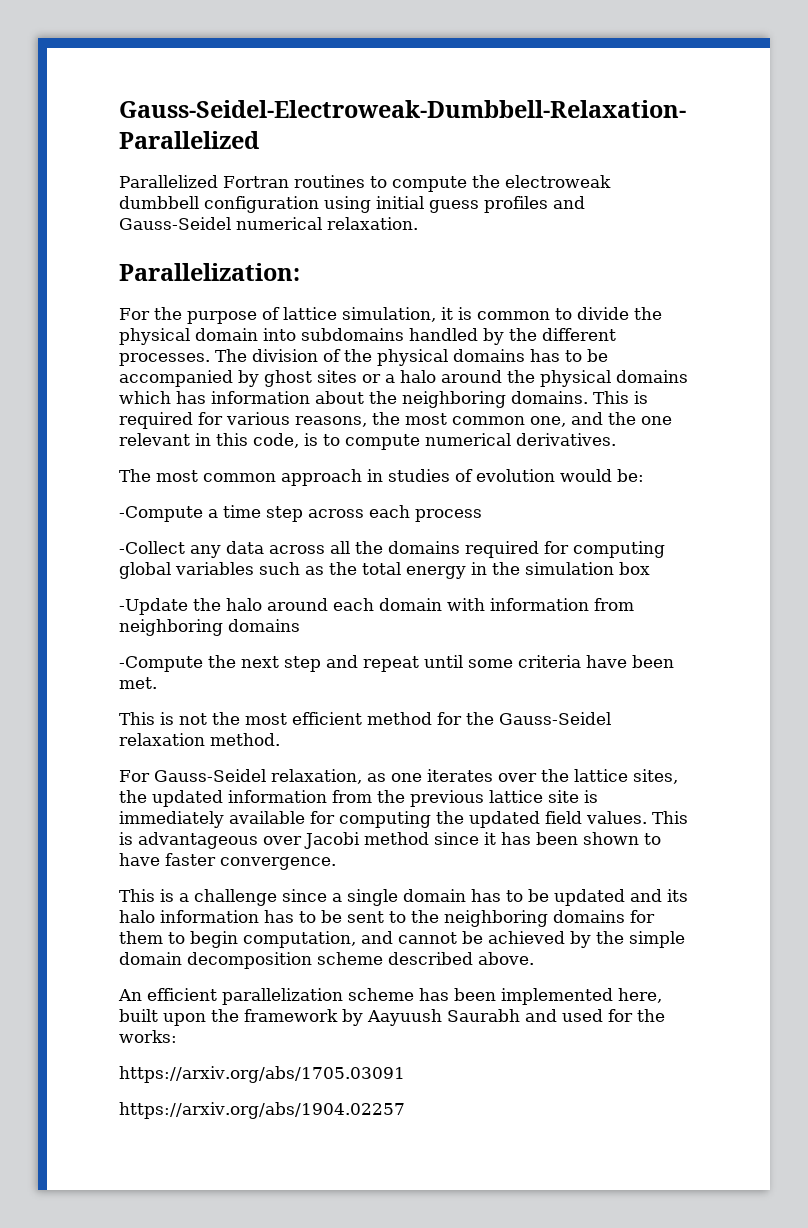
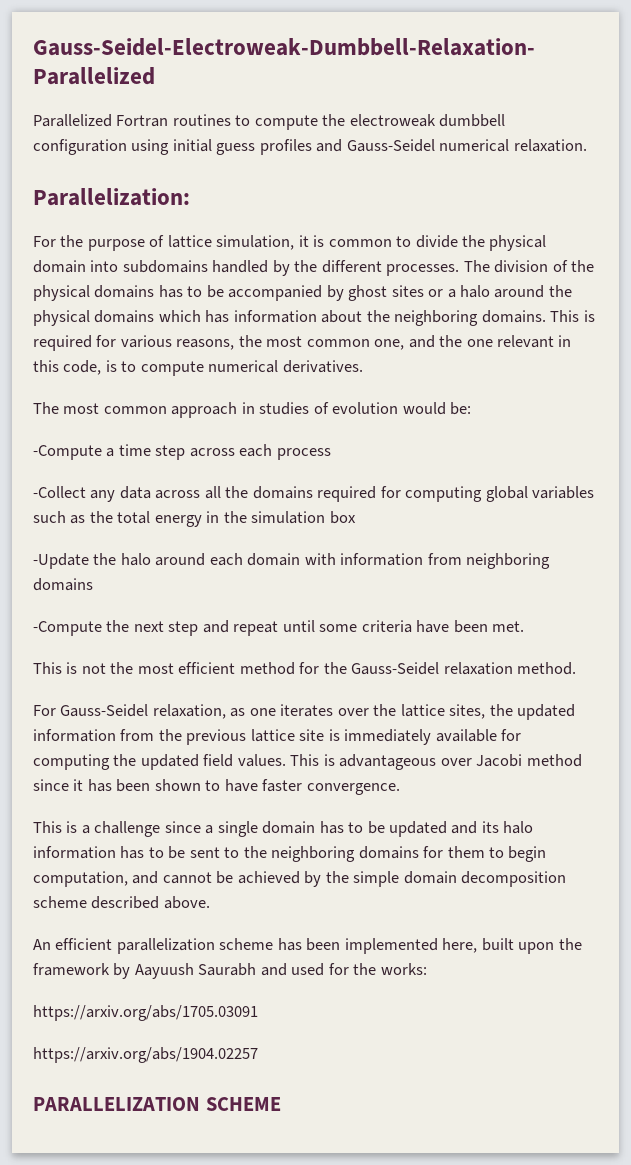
+ PARALLELIZATION SCHEME

